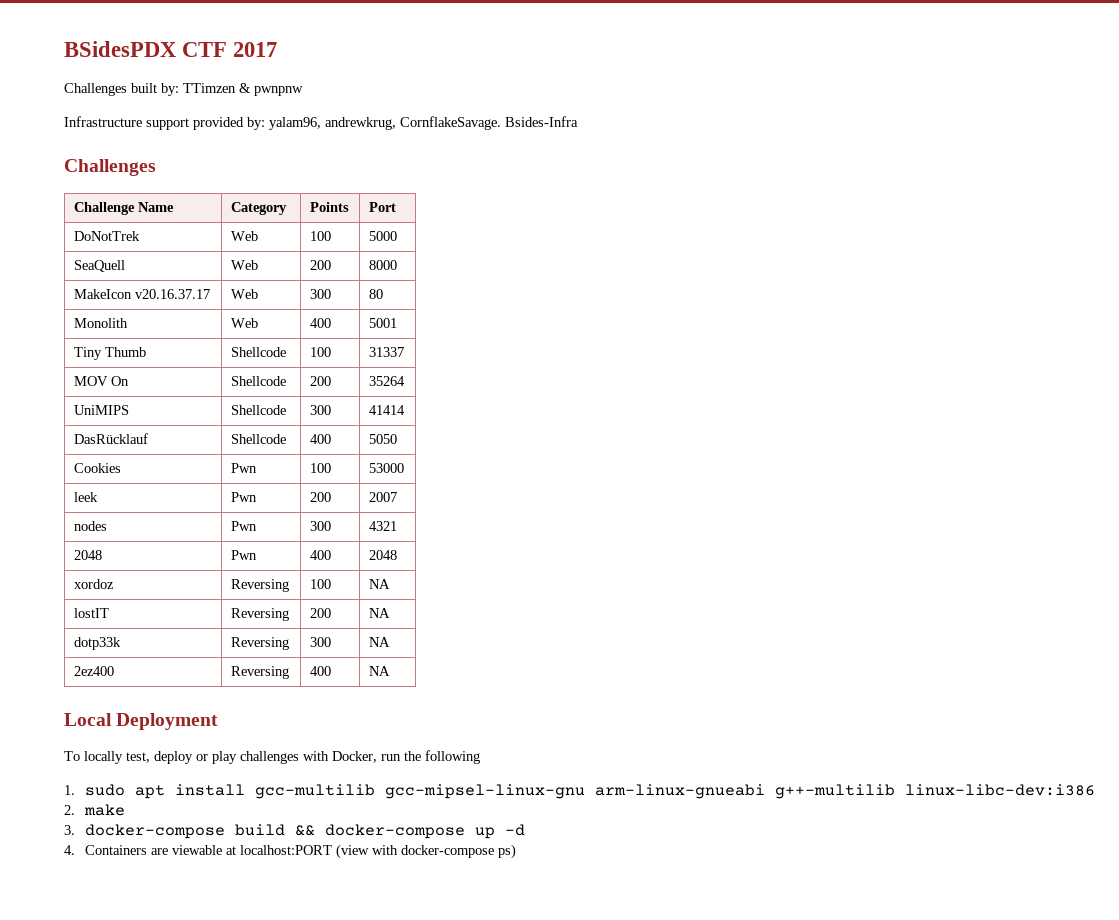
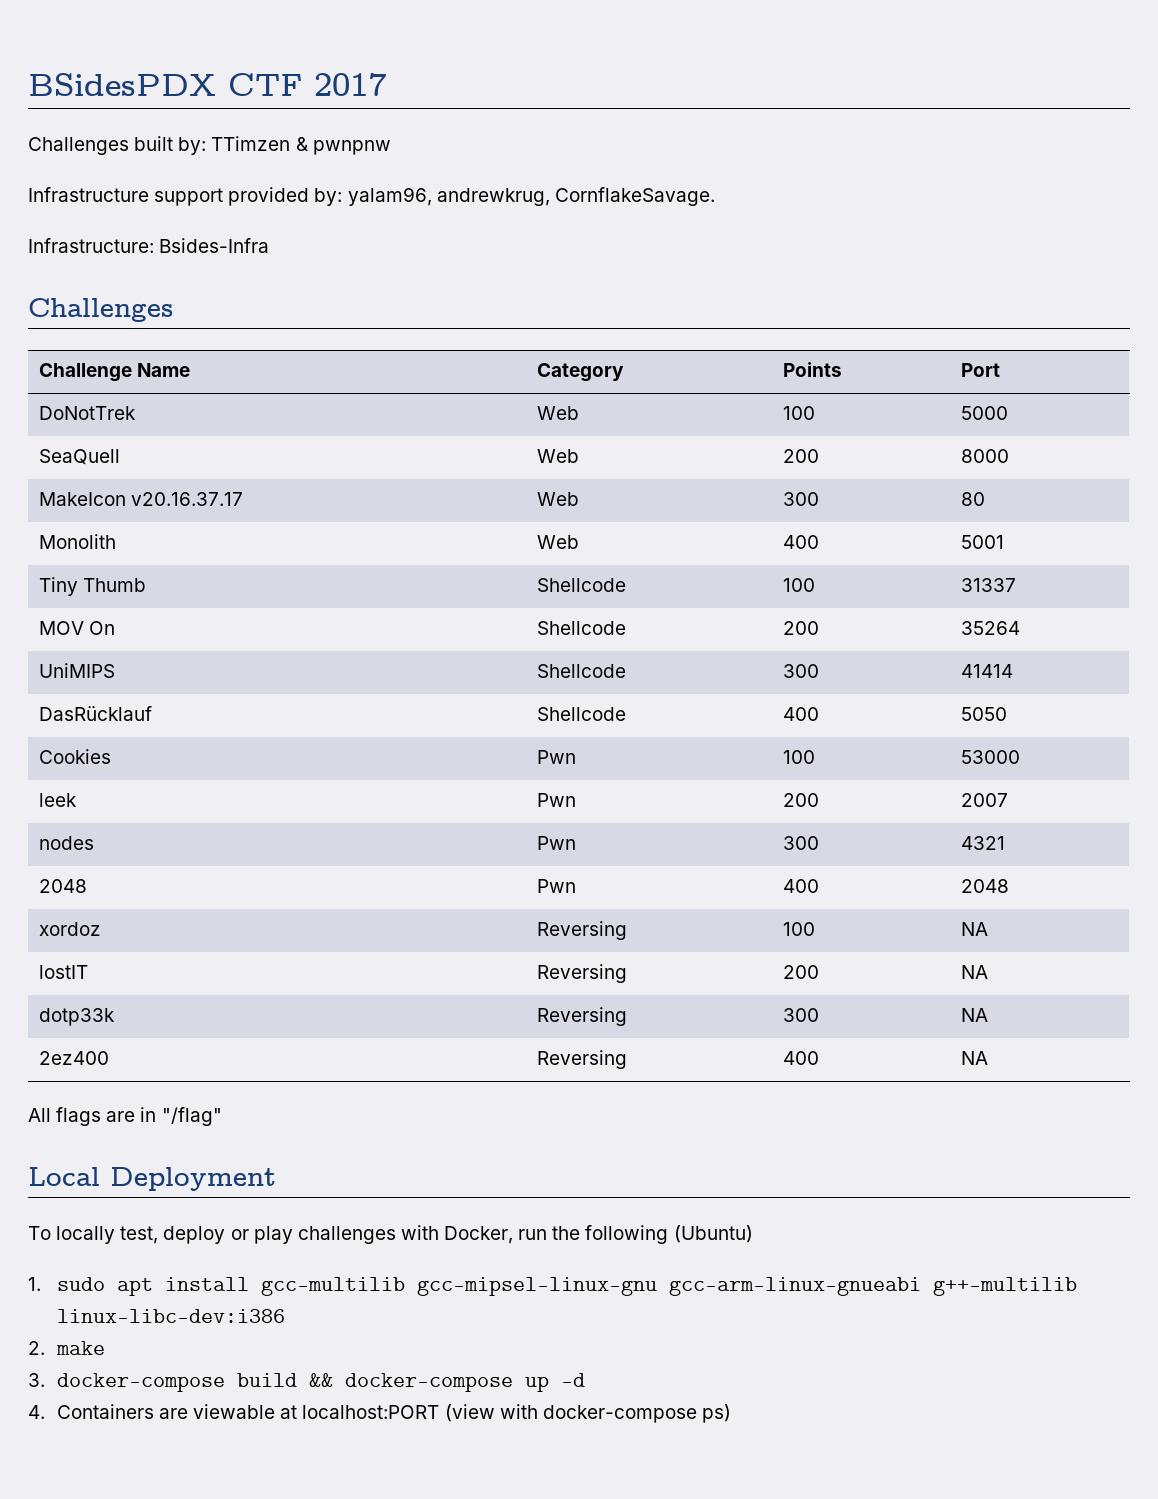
- Infrastructure support provided by: yalam96, andrewkrug, CornflakeSavage. Bsides-Infra
+ Infrastructure support provided by: yalam96, andrewkrug, CornflakeSavage.
+ Infrastructure: Bsides-Infra
+ All flags are in "/flag"
- To locally test, deploy or play challenges with Docker, run the following
+ To locally test, deploy or play challenges with Docker, run the following (Ubuntu)
- 1. sudo apt install gcc-multilib gcc-mipsel-linux-gnu arm-linux-gnueabi g++-multilib linux-libc-dev:i386
+ 1. sudo apt install gcc-multilib gcc-mipsel-linux-gnu gcc-arm-linux-gnueabi g++-multilib linux-libc-dev:i386

